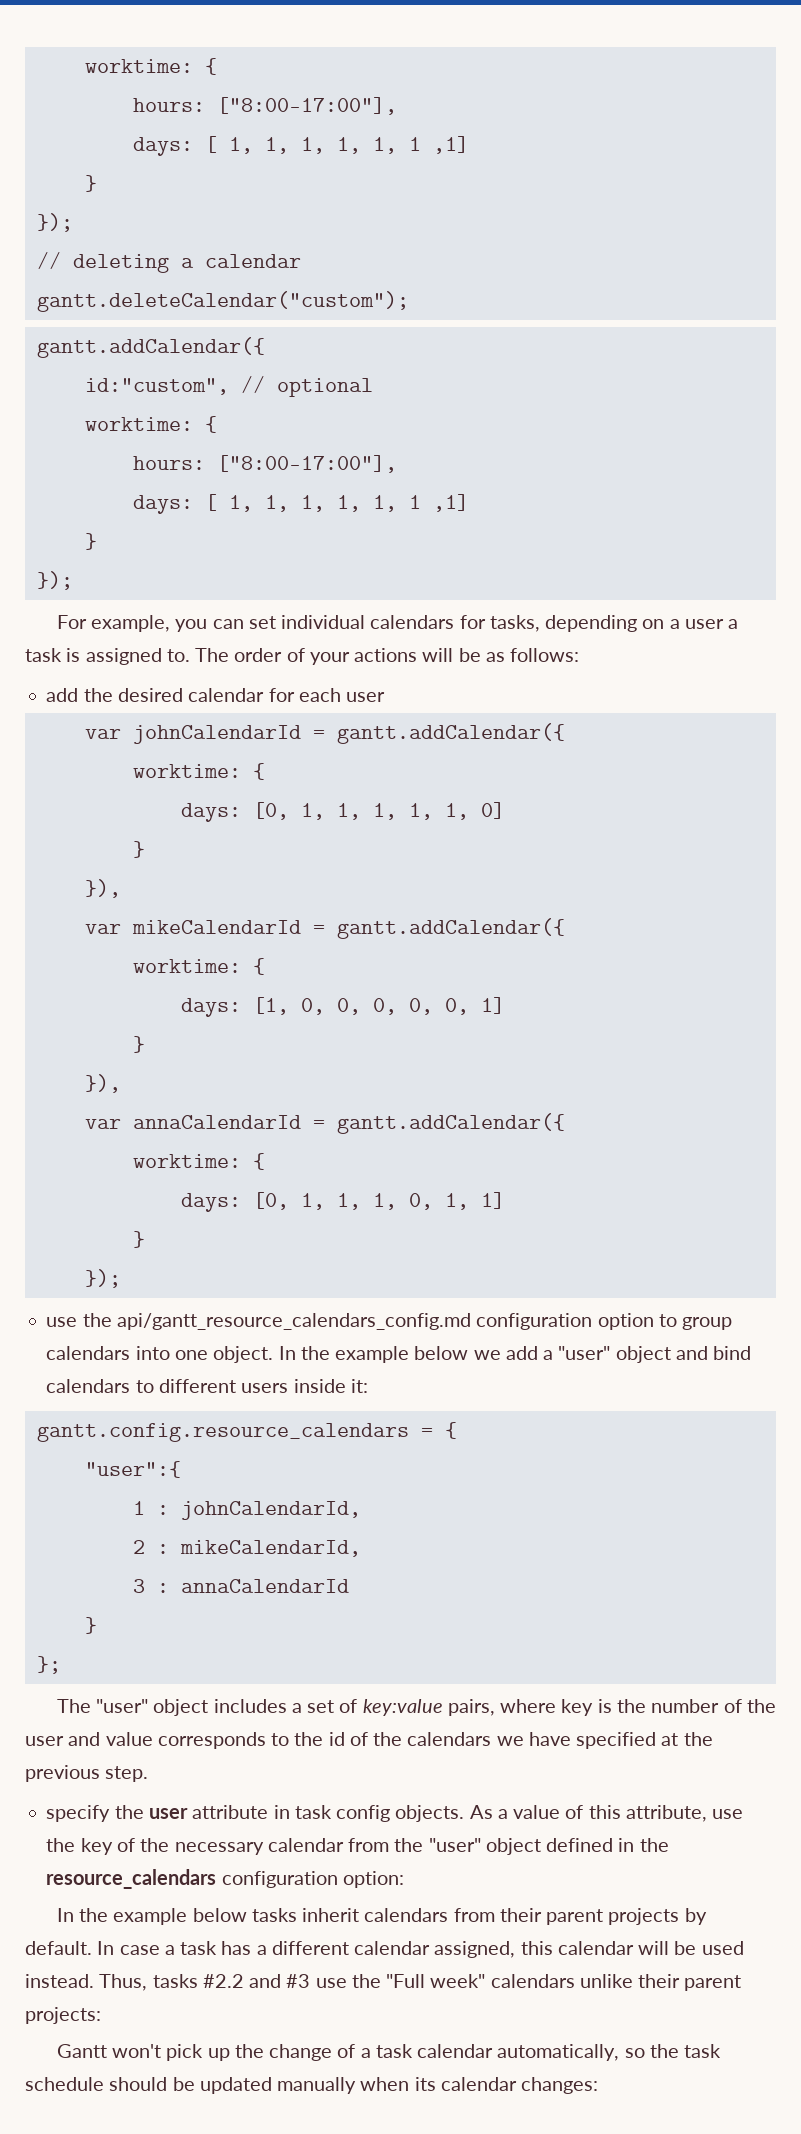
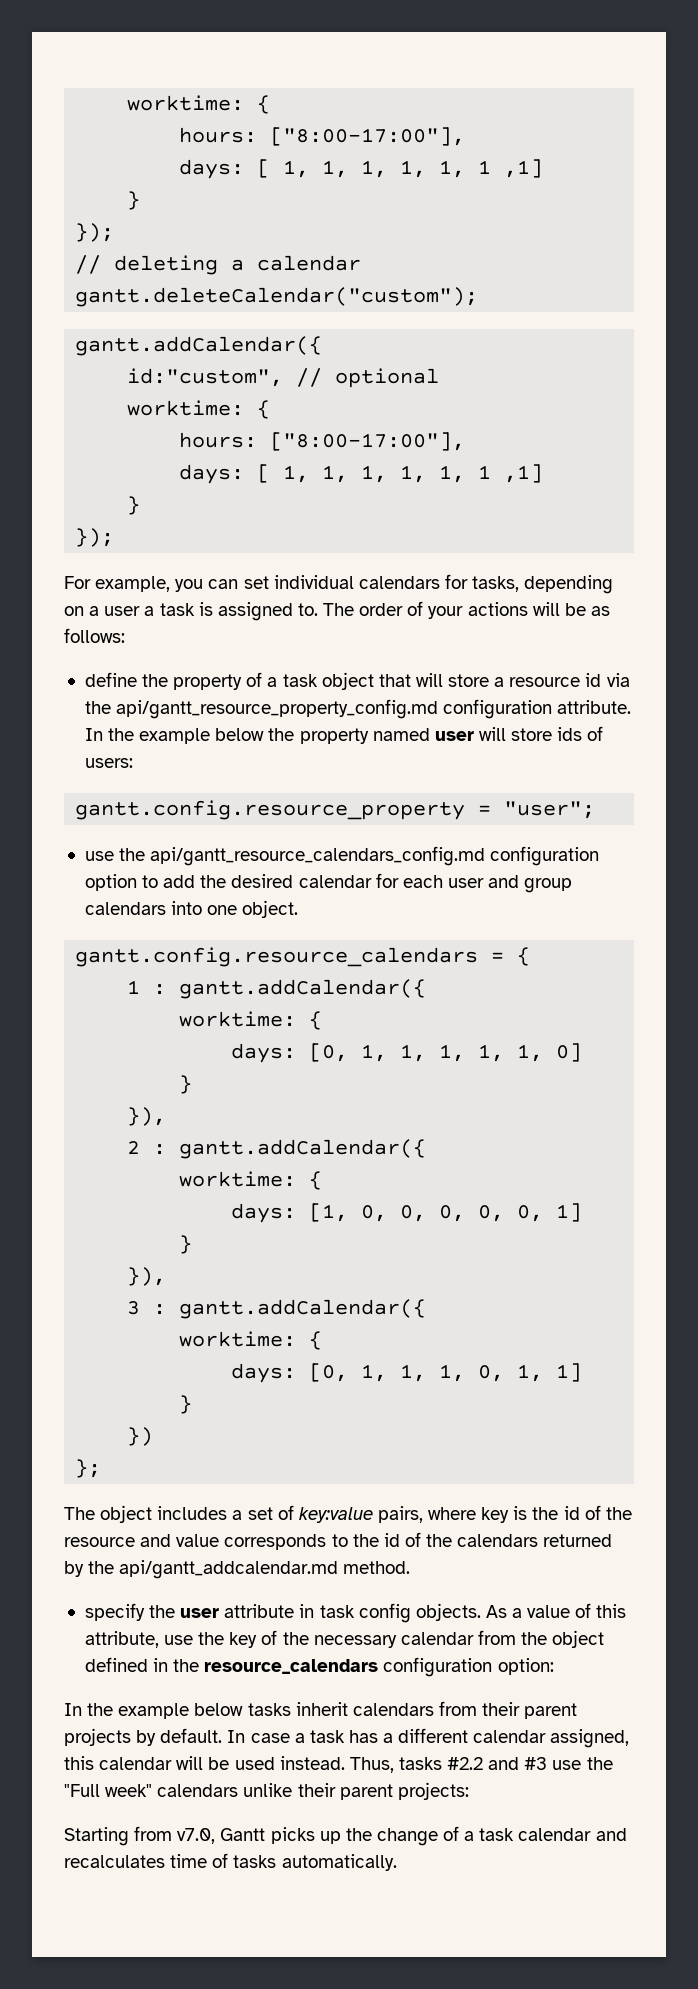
- add the desired calendar for each user
- var johnCalendarId = gantt.addCalendar({
+ define the property of a task object that will store a resource id via the api/gantt_resource_property_config.md configuration attribute. In the example below the property named user will store ids of users:
+ gantt.config.resource_property = "user";
+ use the api/gantt_resource_calendars_config.md configuration option to add the desired calendar for each user and group calendars into one object.
+ gantt.config.resource_calendars = {
+ 1 : gantt.addCalendar({
- var mikeCalendarId = gantt.addCalendar({
+ 2 : gantt.addCalendar({
- var annaCalendarId = gantt.addCalendar({
+ 3 : gantt.addCalendar({
  days: [0, 1, 1, 1, 0, 1, 1]
  }
- });
- use the api/gantt_resource_calendars_config.md configuration option to group calendars into one object. In the example below we add a "user" object and bind calendars to different users inside it:
- gantt.config.resource_calendars = {
- "user":{
- 1 : johnCalendarId,
- 2 : mikeCalendarId,
- 3 : annaCalendarId
- }
+ })
- The "user" object includes a set of key:value pairs, where key is the number of the user and value corresponds to the id of the calendars we have specified at the previous step.
+ The object includes a set of key:value pairs, where key is the id of the resource and value corresponds to the id of the calendars returned by the api/gantt_addcalendar.md method.
- As a value of this attribute, use the key of the necessary calendar from the "user" object defined in the resource_calendars configuration option:
+ As a value of this attribute, use the key of the necessary calendar from the object defined in the resource_calendars configuration option:
- Gantt won't pick up the change of a task calendar automatically, so the task schedule should be updated manually when its calendar changes:
+ Starting from v7.0, Gantt picks up the change of a task calendar and recalculates time of tasks automatically.

